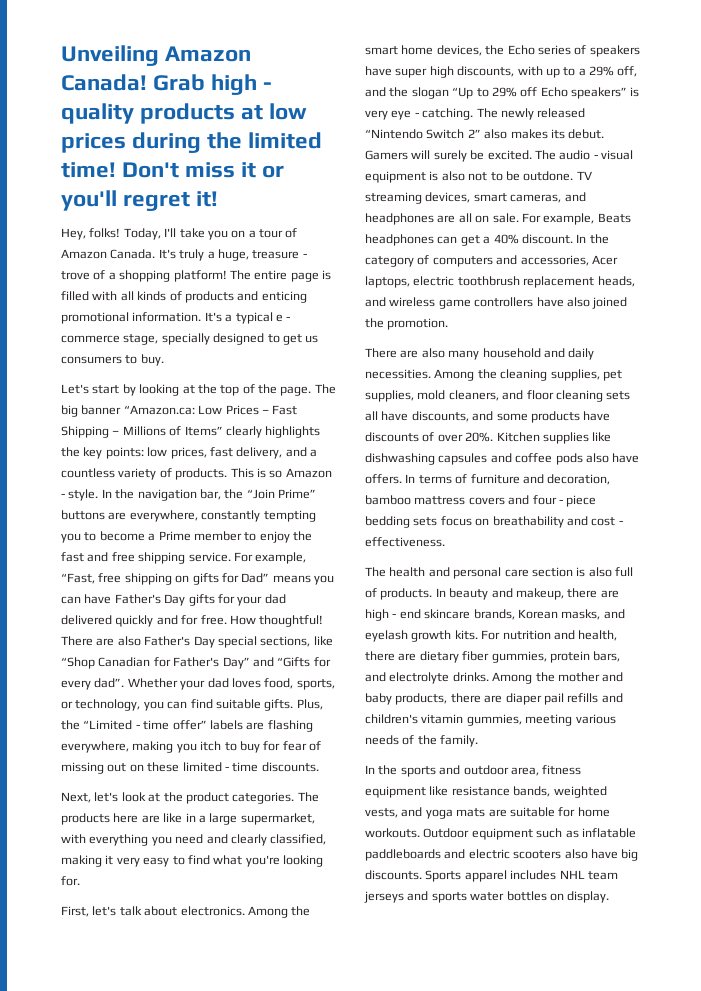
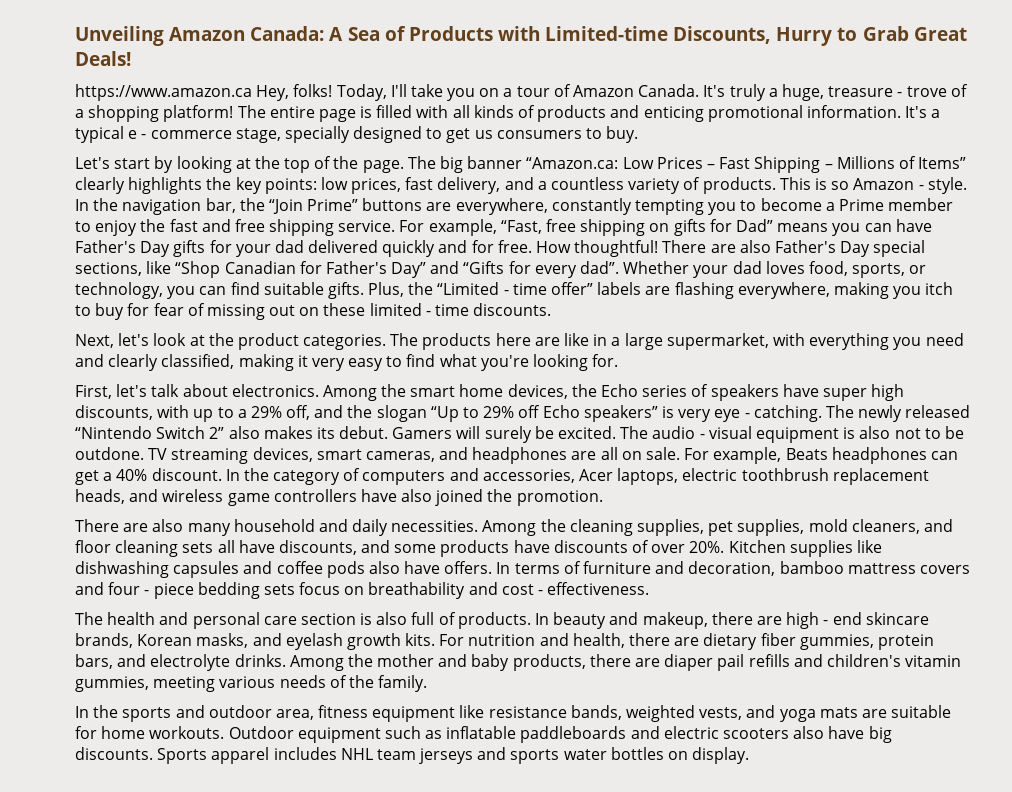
- Unveiling Amazon Canada! Grab high - quality products at low prices during the limited time! Don't miss it or you'll regret it!
- Hey, folks!
+ Unveiling Amazon Canada: A Sea of Products with Limited-time Discounts, Hurry to Grab Great Deals!
+ https://www.amazon.ca Hey, folks!

